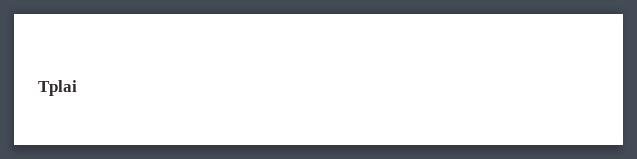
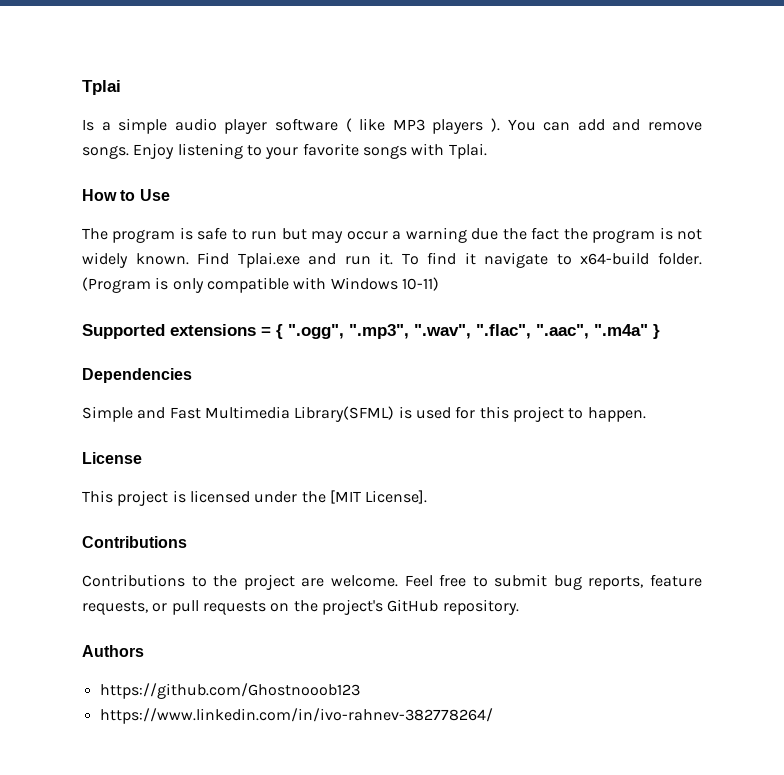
+ Is a simple audio player software ( like MP3 players ). You can add and remove songs. Enjoy listening to your favorite songs with Tplai.
+ How to Use
+ The program is safe to run but may occur a warning due the fact the program is not widely known. Find Tplai.exe and run it. To find it navigate to x64-build folder. (Program is only compatible with Windows 10-11)
+ Supported extensions = { ".ogg", ".mp3", ".wav", ".flac", ".aac", ".m4a" }
+ Dependencies
+ Simple and Fast Multimedia Library(SFML) is used for this project to happen.
+ License
+ This project is licensed under the [MIT License].
+ Contributions
+ Contributions to the project are welcome. Feel free to submit bug reports, feature requests, or pull requests on the project's GitHub repository.
+ Authors
+ https://github.com/Ghostnooob123
+ https://www.linkedin.com/in/ivo-rahnev-382778264/

